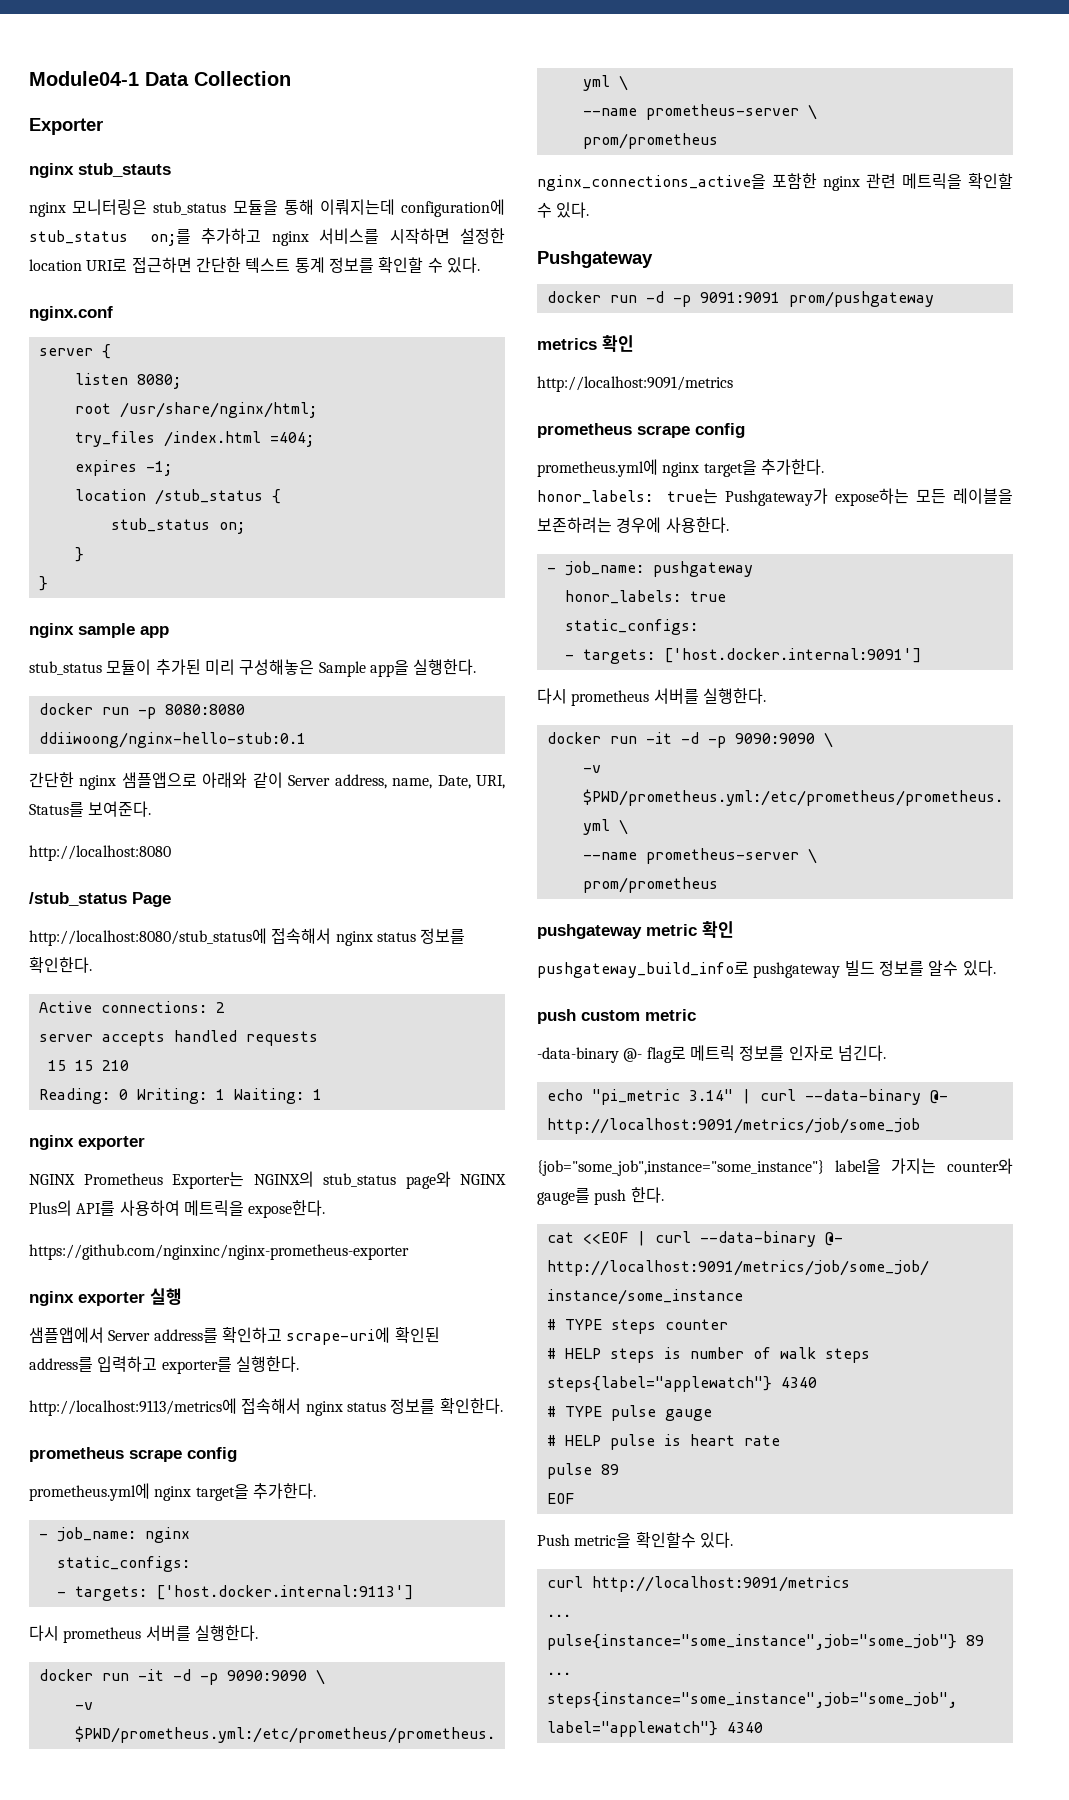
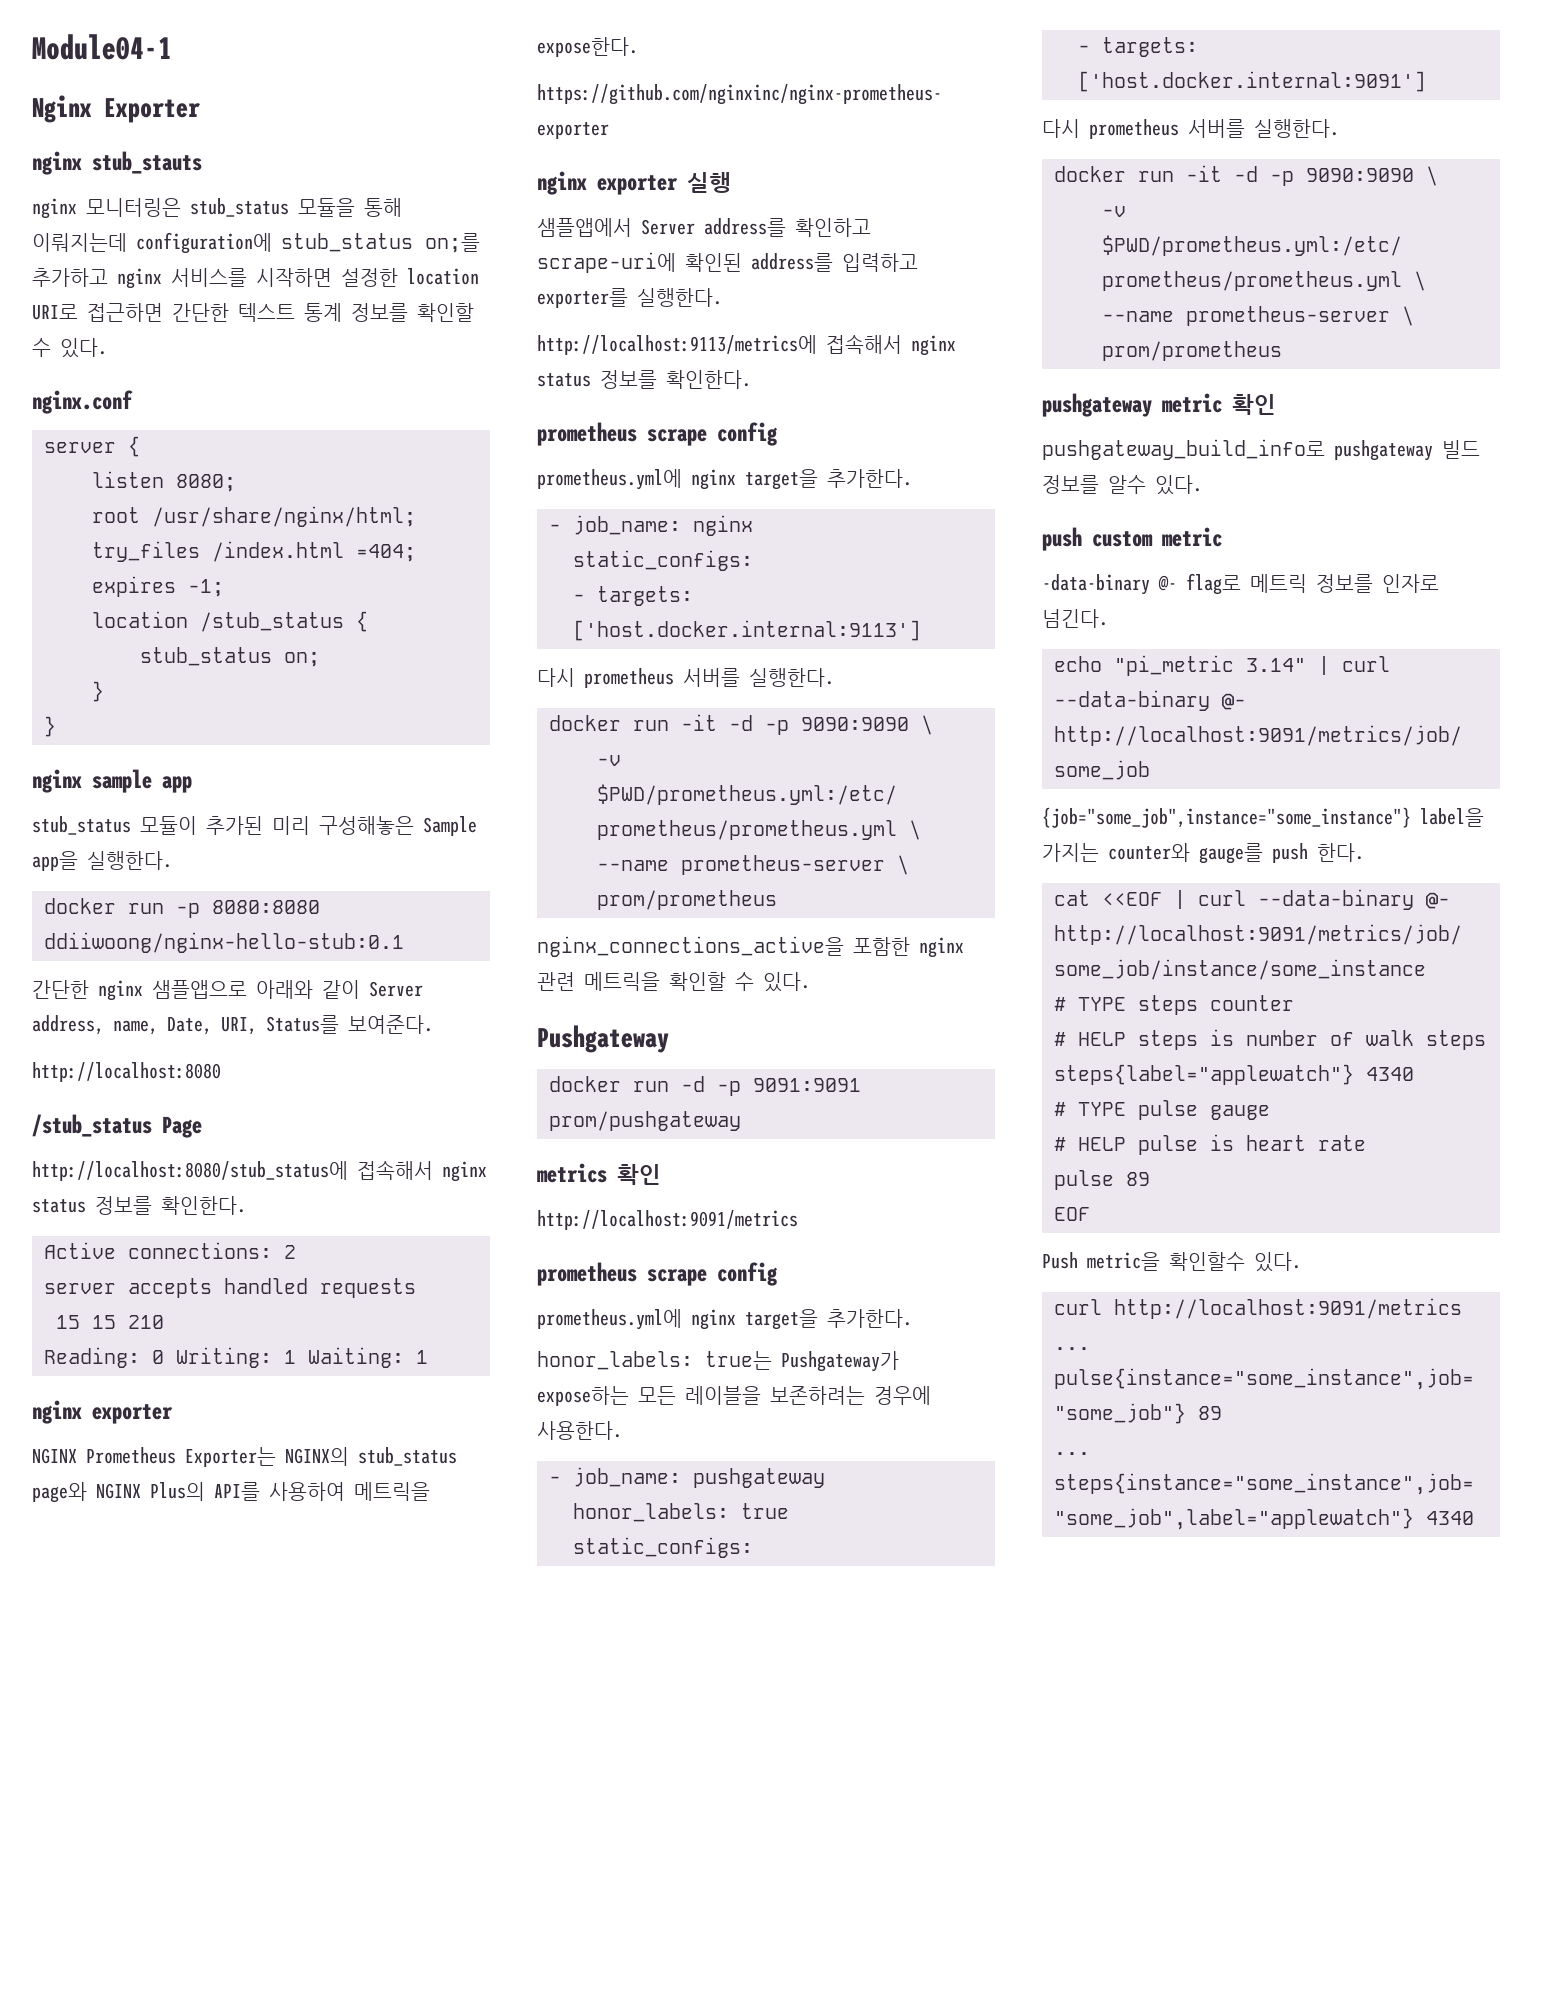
- Module04-1 Data Collection
- Exporter
+ Module04-1
+ Nginx Exporter

